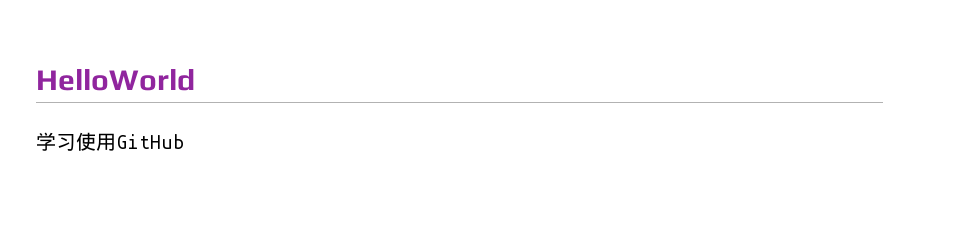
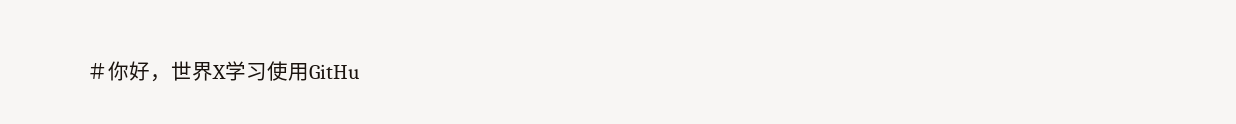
- HelloWorld
- 学习使用GitHub
+ ＃你好，世界X学习使用GitHu

